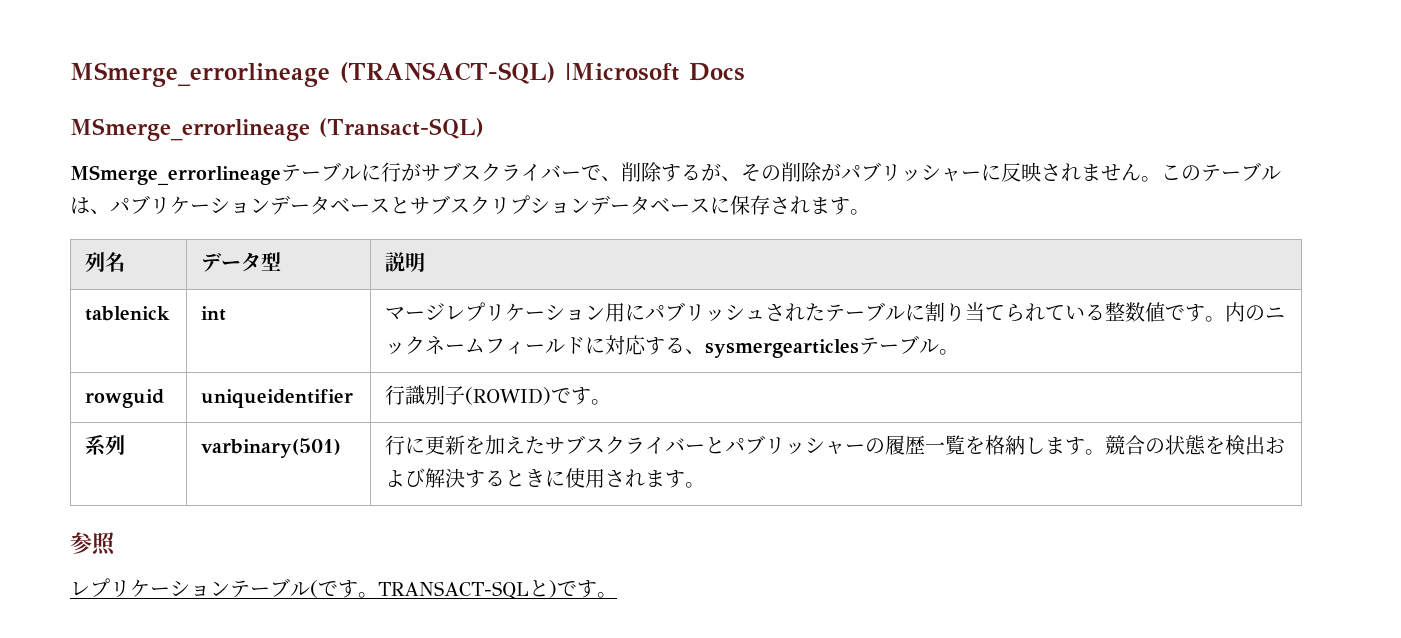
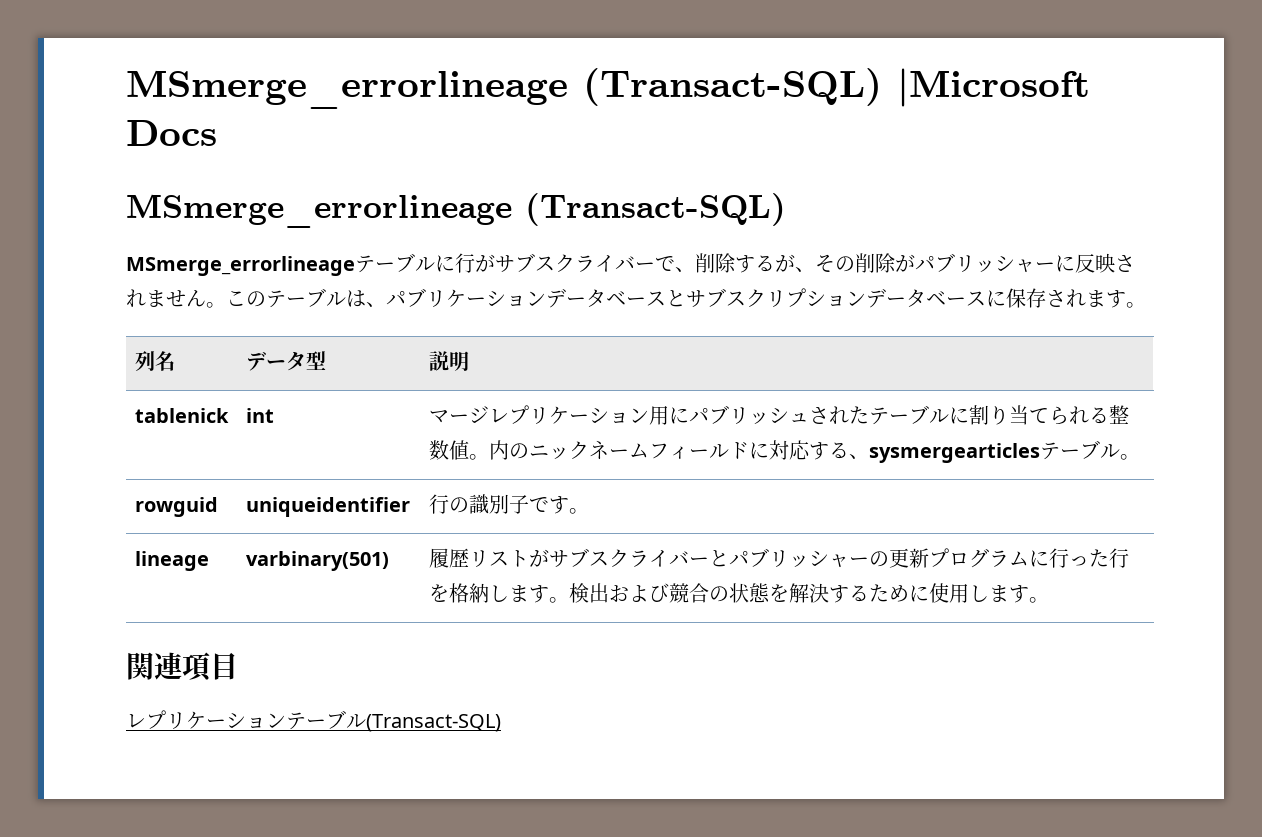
- MSmerge_errorlineage (TRANSACT-SQL) |Microsoft Docs
+ MSmerge_errorlineage (Transact-SQL) |Microsoft Docs
- tablenick | int | マージレプリケーション用にパブリッシュされたテーブルに割り当てられている整数値です。内のニックネームフィールドに対応する、sysmergearticlesテーブル。
+ tablenick | int | マージレプリケーション用にパブリッシュされたテーブルに割り当てられる整数値。内のニックネームフィールドに対応する、sysmergearticlesテーブル。
- rowguid | uniqueidentifier | 行識別子(ROWID)です。
+ rowguid | uniqueidentifier | 行の識別子です。
- 系列 | varbinary(501) | 行に更新を加えたサブスクライバーとパブリッシャーの履歴一覧を格納します。競合の状態を検出および解決するときに使用されます。
- 参照
+ lineage | varbinary(501) | 履歴リストがサブスクライバーとパブリッシャーの更新プログラムに行った行を格納します。検出および競合の状態を解決するために使用します。
+ 関連項目
- レプリケーションテーブル(です。TRANSACT-SQLと)です。
+ レプリケーションテーブル(Transact-SQL)

